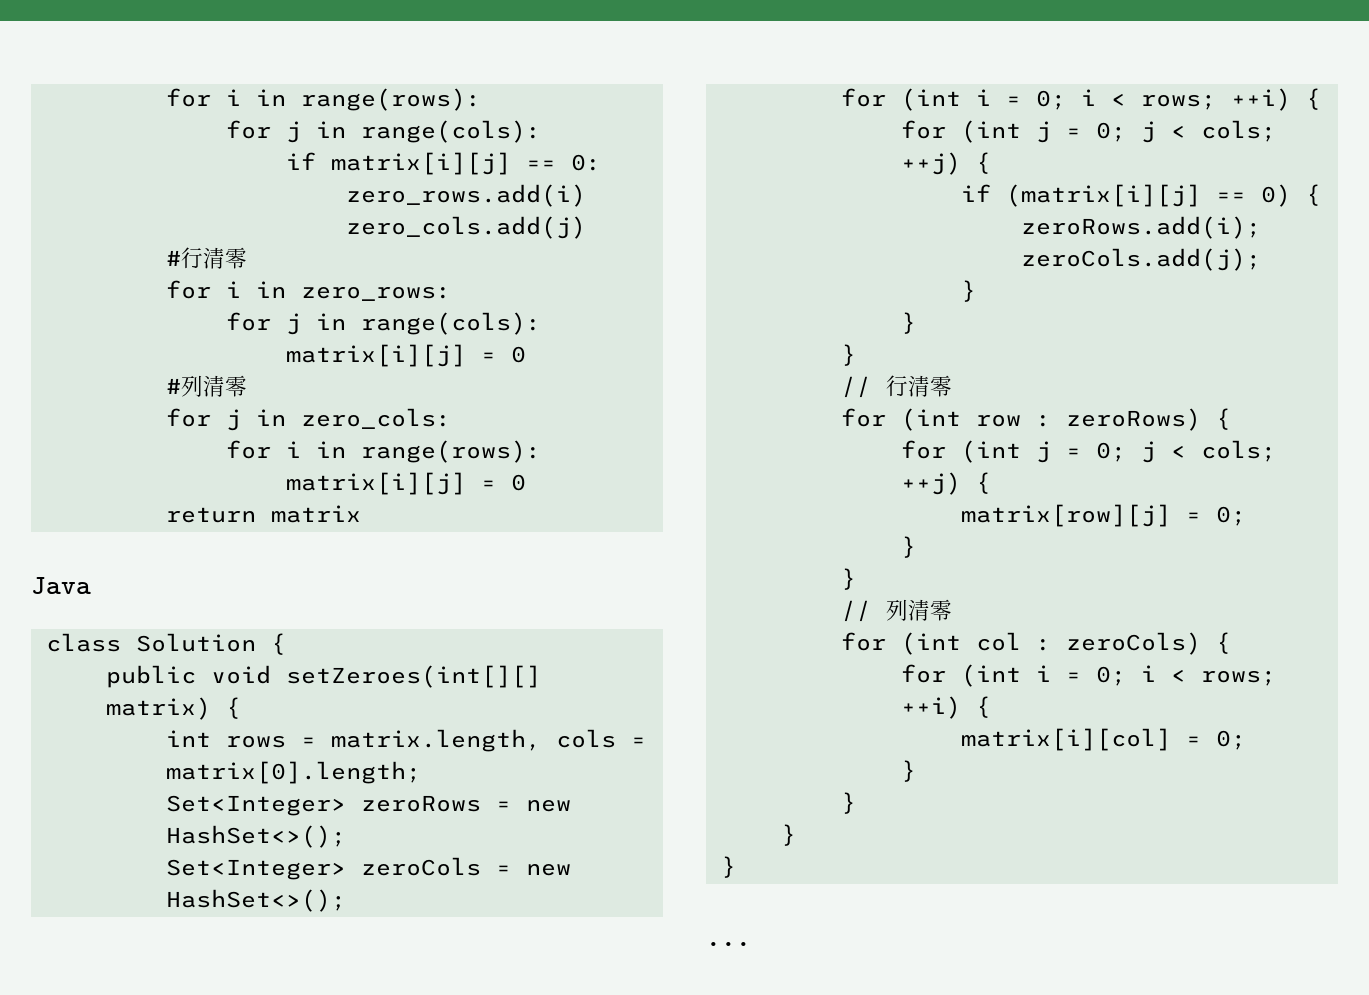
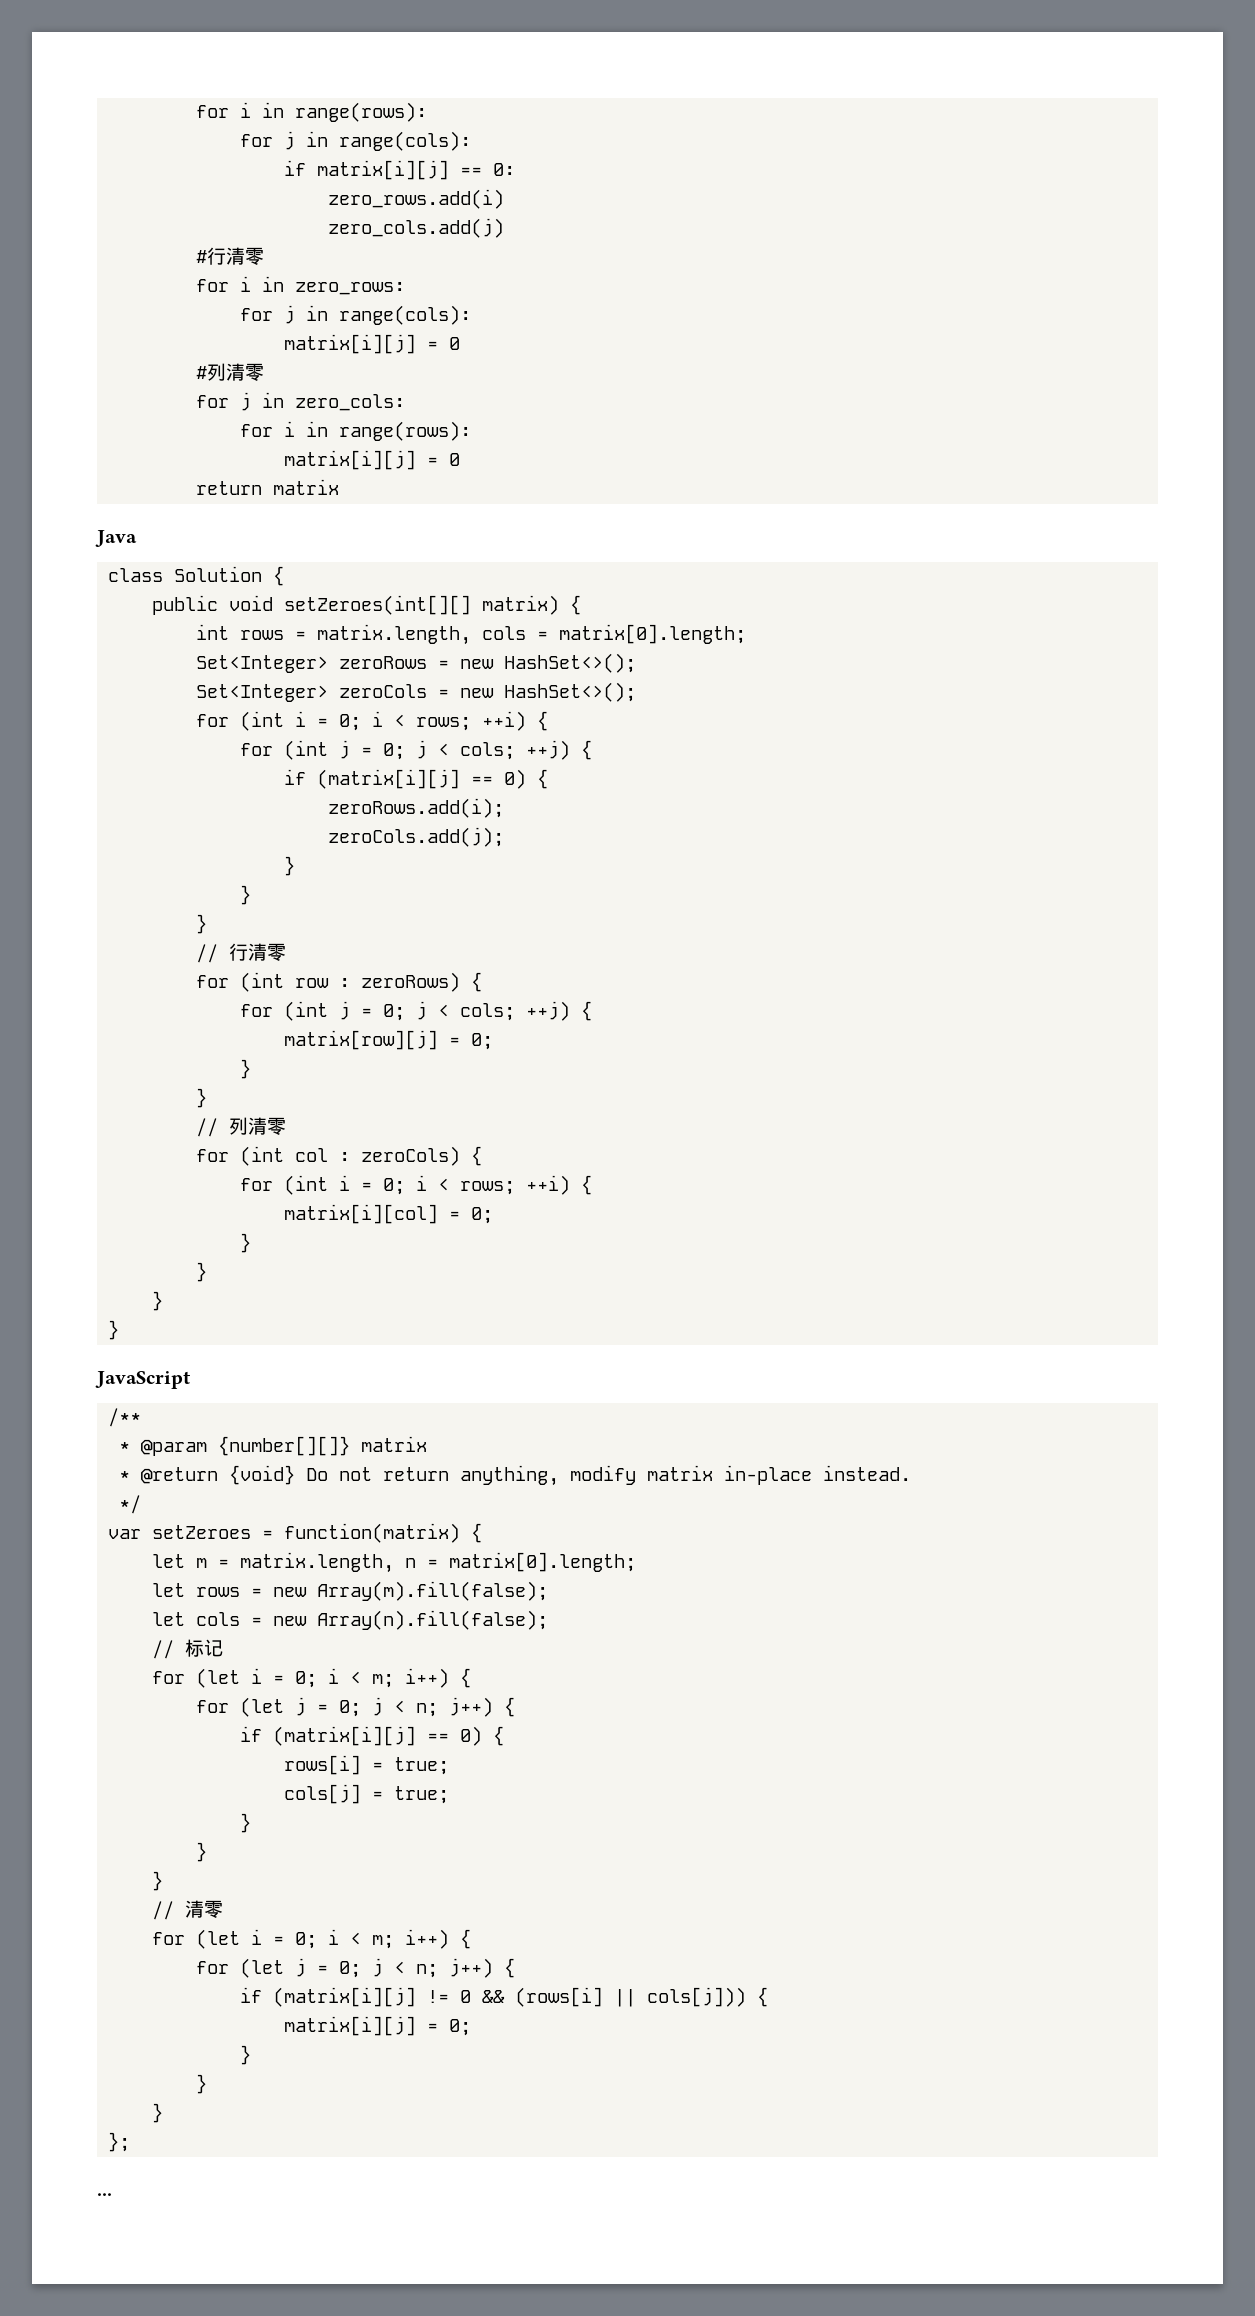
+ JavaScript
+ /**
+ * @param {number[][]} matrix
+ * @return {void} Do not return anything, modify matrix in-place instead.
+ */
+ var setZeroes = function(matrix) {
+ let m = matrix.length, n = matrix[0].length;
+ let rows = new Array(m).fill(false);
+ let cols = new Array(n).fill(false);
+ // 标记
+ for (let i = 0; i < m; i++) {
+ for (let j = 0; j < n; j++) {
+ if (matrix[i][j] == 0) {
+ rows[i] = true;
+ cols[j] = true;
+ }
+ }
+ }
+ // 清零
+ for (let i = 0; i < m; i++) {
+ for (let j = 0; j < n; j++) {
+ if (matrix[i][j] != 0 && (rows[i] || cols[j])) {
+ matrix[i][j] = 0;
+ }
+ }
+ }
+ };

